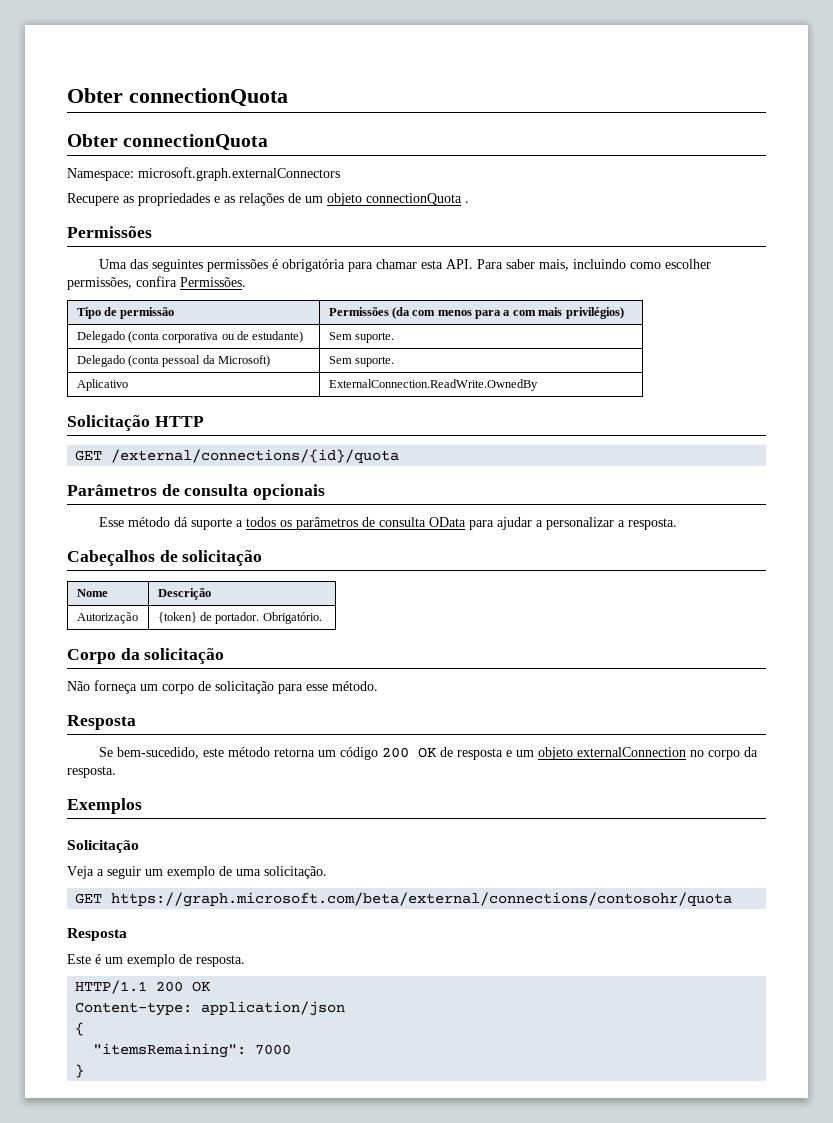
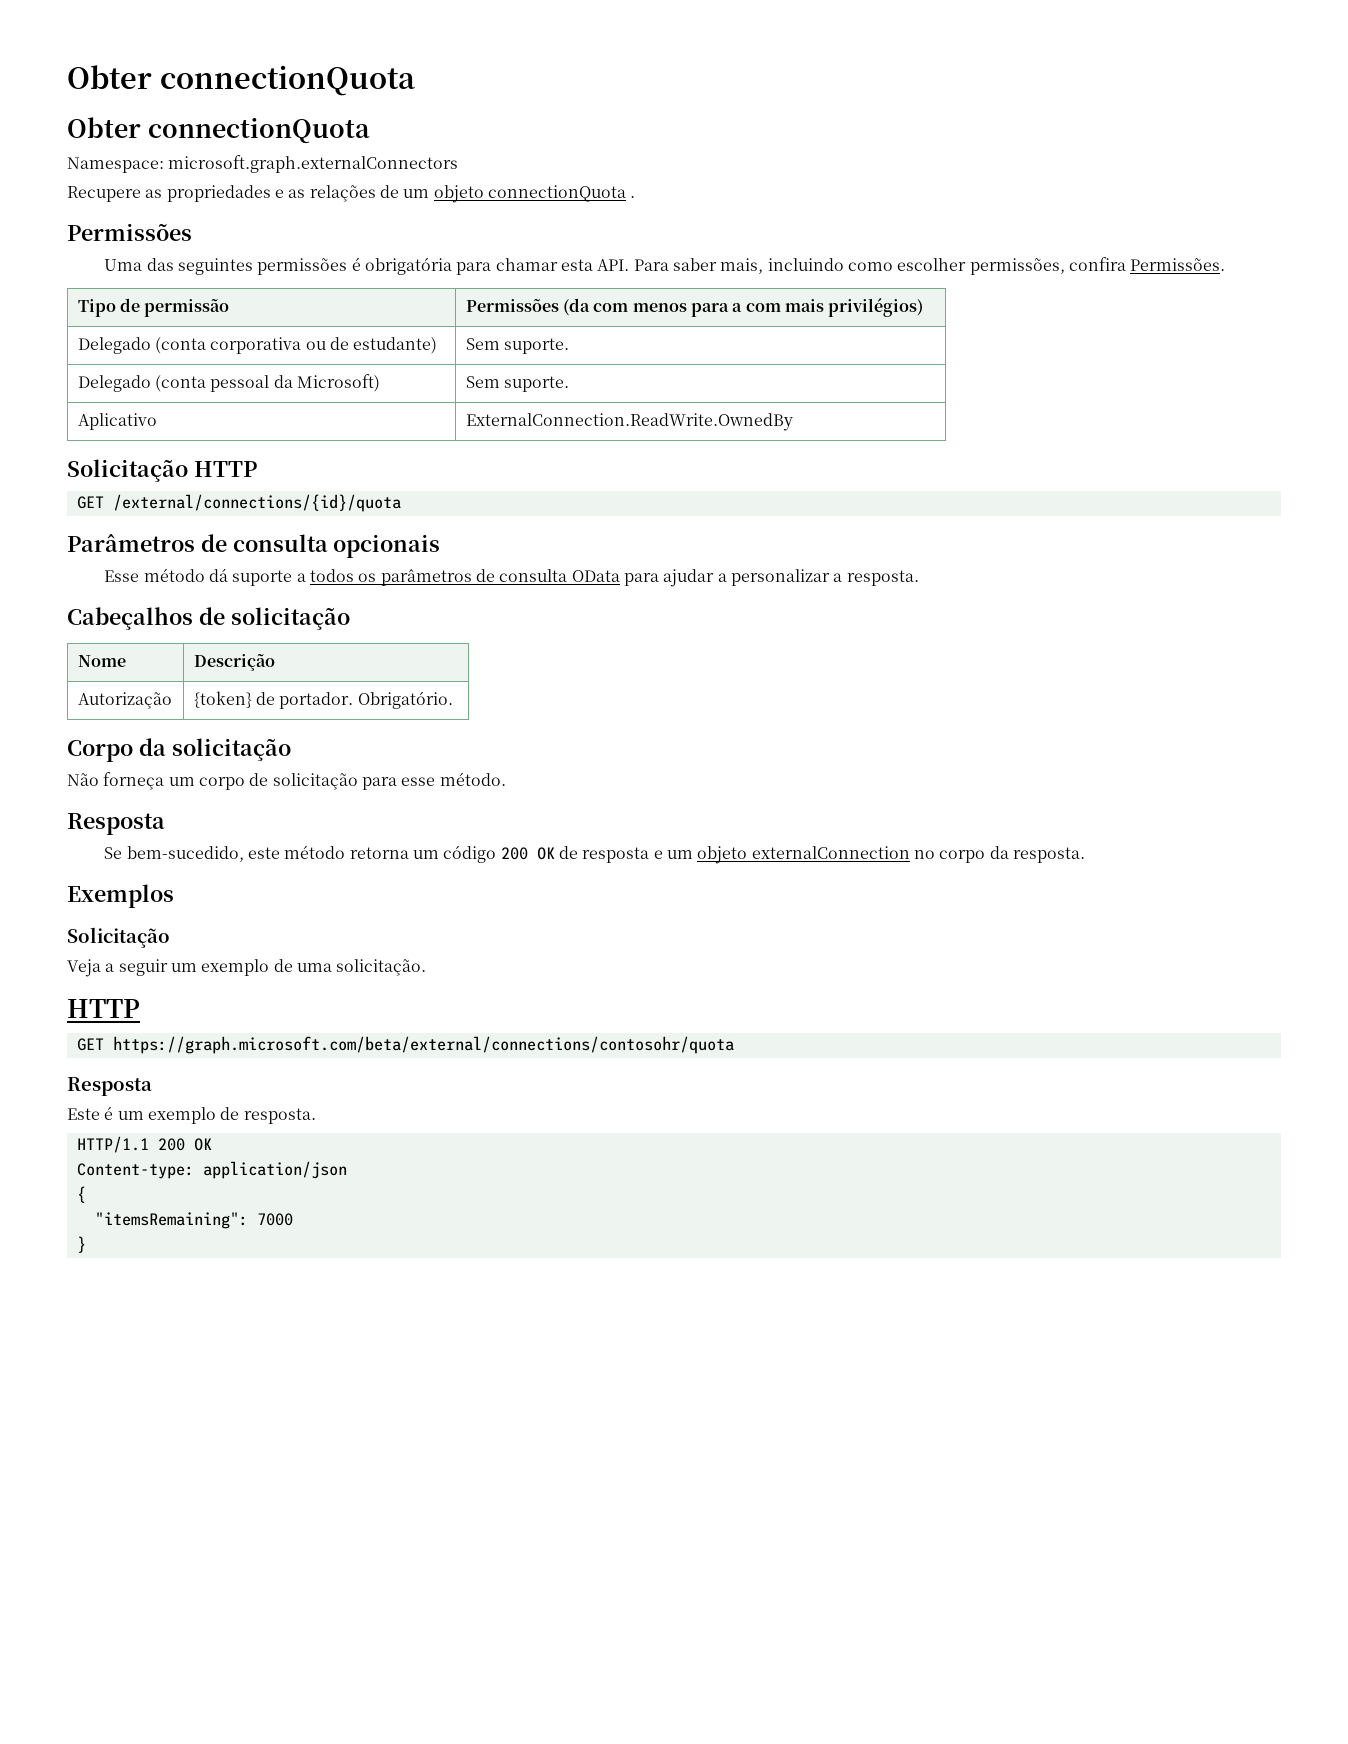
  Veja a seguir um exemplo de uma solicitação.
+ HTTP

